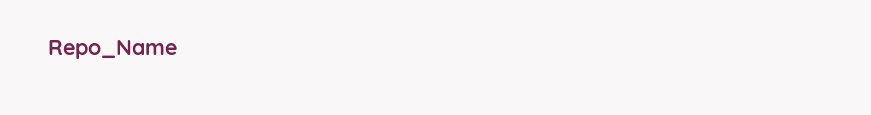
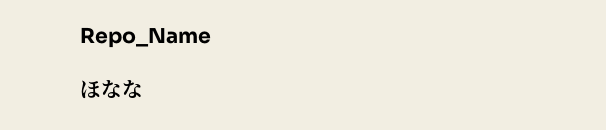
+ ほなな

